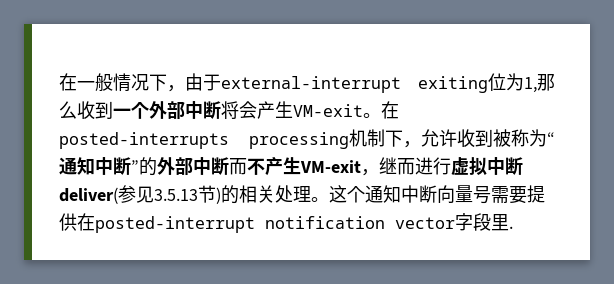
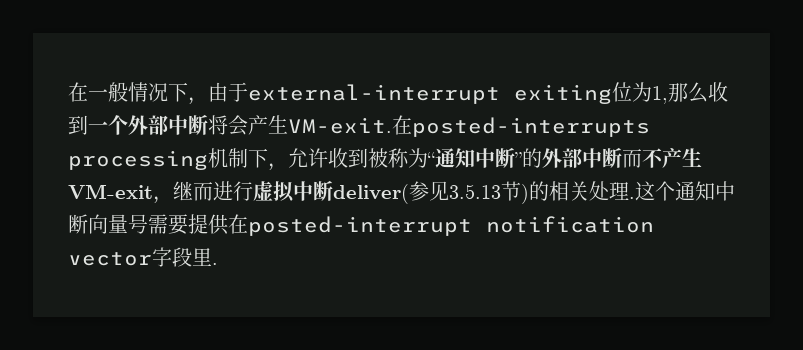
- 在一般情况下，由于external-interrupt exiting位为1,那么收到一个外部中断将会产生VM-exit。
+ 在一般情况下，由于external-interrupt exiting位为1,那么收到一个外部中断将会产生VM-exit.
- 在posted-interrupts processing机制下，允许收到被称为“通知中断”的外部中断而不产生VM-exit，继而进行虚拟中断deliver(参见3.5.13节)的相关处理。
+ 在posted-interrupts processing机制下，允许收到被称为“通知中断”的外部中断而不产生VM-exit，继而进行虚拟中断deliver(参见3.5.13节)的相关处理.

